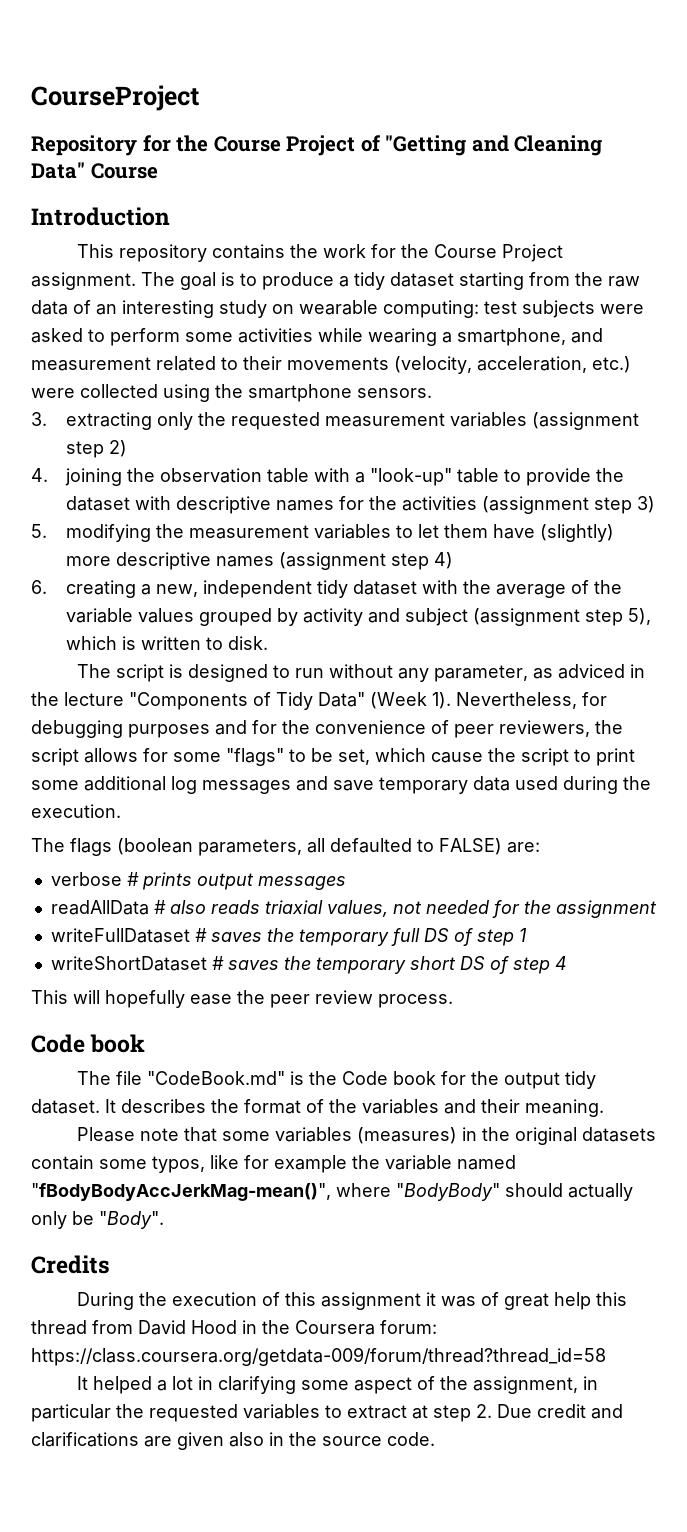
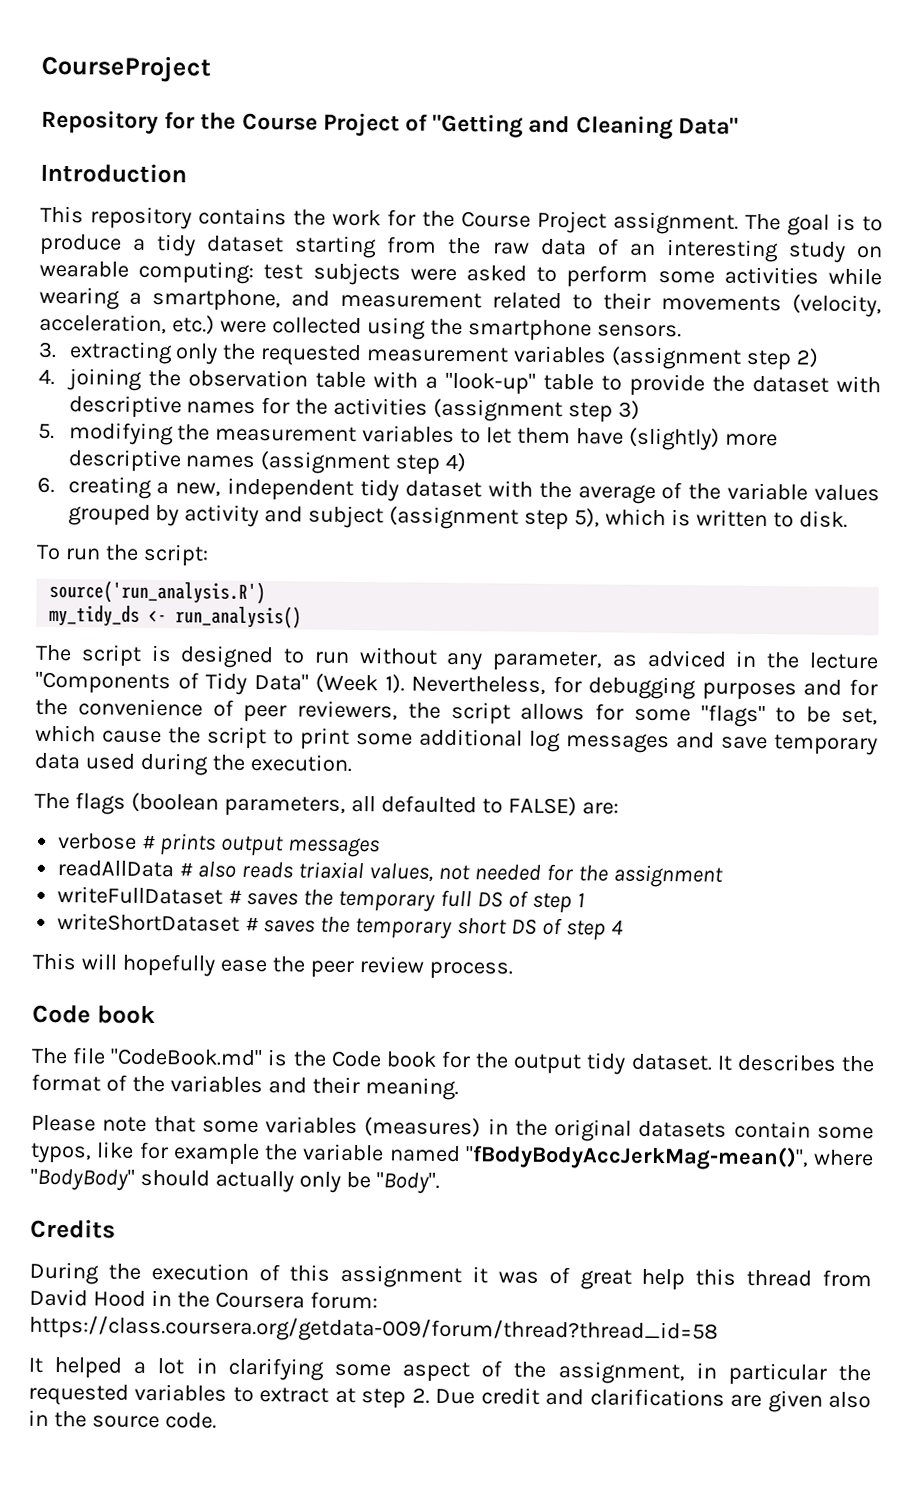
- Repository for the Course Project of "Getting and Cleaning Data" Course
+ Repository for the Course Project of "Getting and Cleaning Data"
+ To run the script:
+ source('run_analysis.R')
+ my_tidy_ds <- run_analysis()

